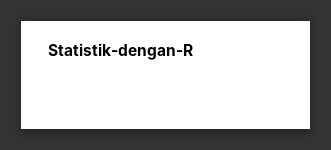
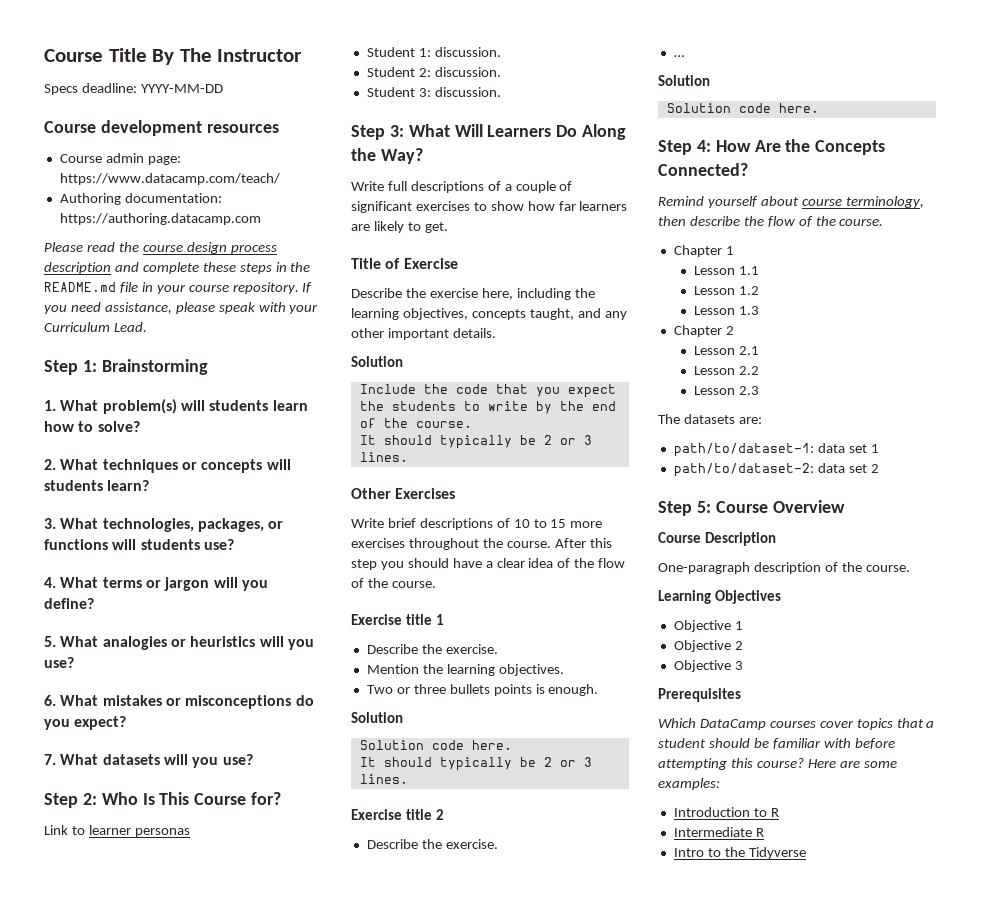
- Statistik-dengan-R
+ Course Title By The Instructor
+ Specs deadline: YYYY-MM-DD
+ Course development resources
+ Course admin page: https://www.datacamp.com/teach/
+ Authoring documentation: https://authoring.datacamp.com
+ Please read the course design process description and complete these steps in the README.md file in your course repository. If you need assistance, please speak with your Curriculum Lead.
+ Step 1: Brainstorming
+ 1. What problem(s) will students learn how to solve?
+ 2. What techniques or concepts will students learn?
+ 3. What technologies, packages, or functions will students use?
+ 4. What terms or jargon will you define?
+ 5. What analogies or heuristics will you use?
+ 6. What mistakes or misconceptions do you expect?
+ 7. What datasets will you use?
+ Step 2: Who Is This Course for?
+ Link to learner personas
+ Student 1: discussion.
+ Student 2: discussion.
+ Student 3: discussion.
+ Step 3: What Will Learners Do Along the Way?
+ Write full descriptions of a couple of significant exercises to show how far learners are likely to get.
+ Title of Exercise
+ Describe the exercise here, including the learning objectives, concepts taught, and any other important details.
+ Solution
+ Include the code that you expect the students to write by the end of the course.
+ It should typically be 2 or 3 lines.
+ Other Exercises
+ Write brief descriptions of 10 to 15 more exercises throughout the course. After this step you should have a clear idea of the flow of the course.
+ Exercise title 1
+ Describe the exercise.
+ Mention the learning objectives.
+ Two or three bullets points is enough.
+ Solution
+ Solution code here.
+ It should typically be 2 or 3 lines.
+ Exercise title 2
+ Describe the exercise.
+ …
+ Solution
+ Solution code here.
+ Step 4: How Are the Concepts Connected?
+ Remind yourself about course terminology, then describe the flow of the course.
+ Chapter 1
+ Lesson 1.1
+ Lesson 1.2
+ Lesson 1.3
+ Chapter 2
+ Lesson 2.1
+ Lesson 2.2
+ Lesson 2.3
+ The datasets are:
+ path/to/dataset-1: data set 1
+ path/to/dataset-2: data set 2
+ Step 5: Course Overview
+ Course Description
+ One-paragraph description of the course.
+ Learning Objectives
+ Objective 1
+ Objective 2
+ Objective 3
+ Prerequisites
+ Which DataCamp courses cover topics that a student should be familiar with before attempting this course? Here are some examples:
+ Introduction to R
+ Intermediate R
+ Intro to the Tidyverse

